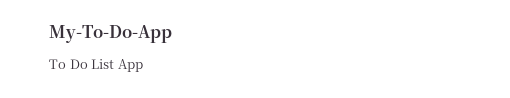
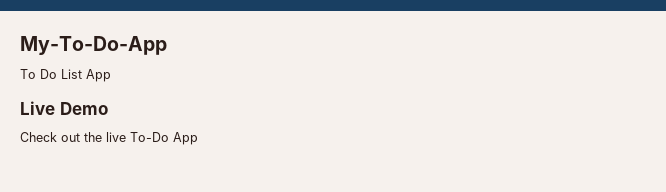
+ Live Demo
+ Check out the live To-Do App

